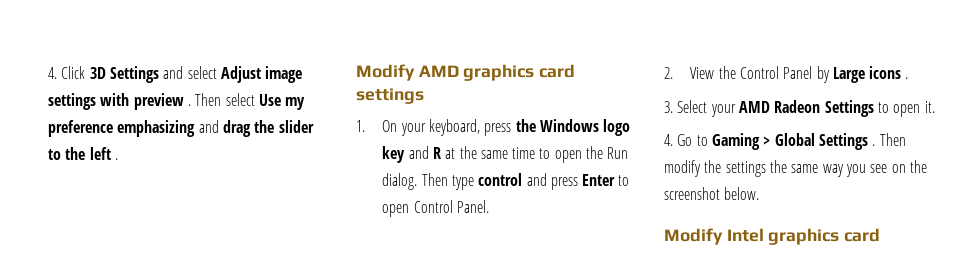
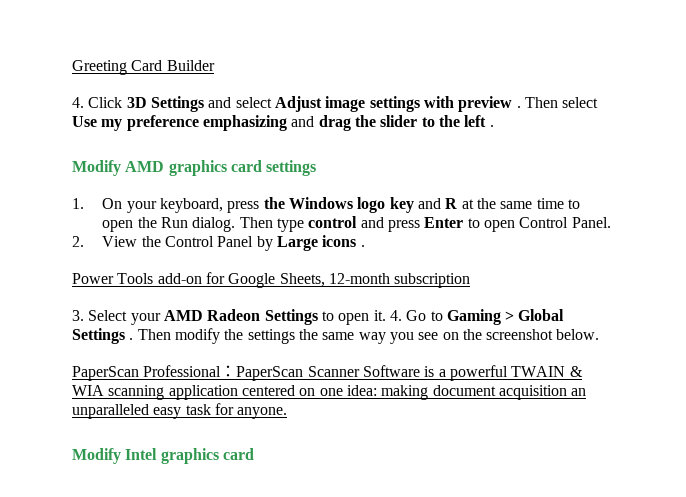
+ Greeting Card Builder
+ Power Tools add-on for Google Sheets, 12-month subscription
- 3. Select your AMD Radeon Settings to open it.
- 4. Go to Gaming > Global Settings .
+ 3. Select your AMD Radeon Settings to open it. 4. Go to Gaming > Global Settings .
+ PaperScan Professional：PaperScan Scanner Software is a powerful TWAIN & WIA scanning application centered on one idea: making document acquisition an unparalleled easy task for anyone.

